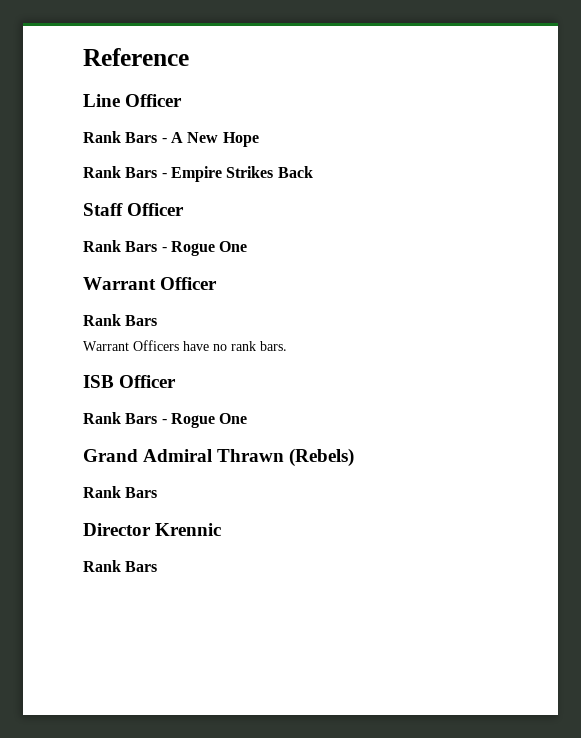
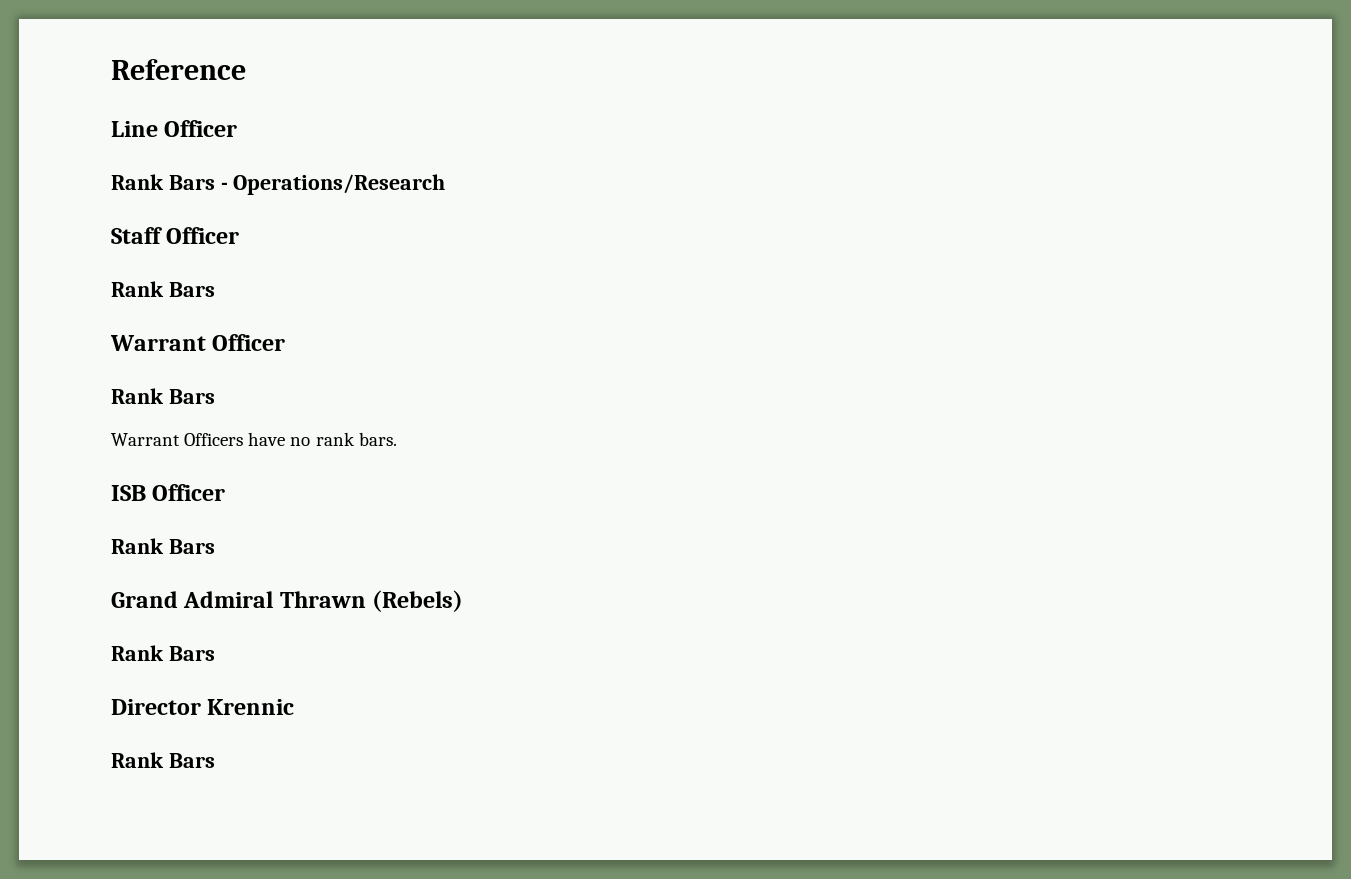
- Rank Bars - A New Hope
- Rank Bars - Empire Strikes Back
+ Rank Bars - Operations/Research
  Staff Officer
- Rank Bars - Rogue One
+ Rank Bars
  ISB Officer
- Rank Bars - Rogue One
+ Rank Bars

